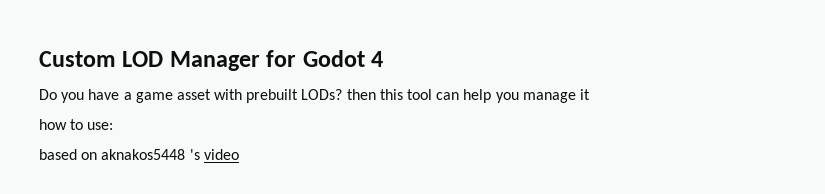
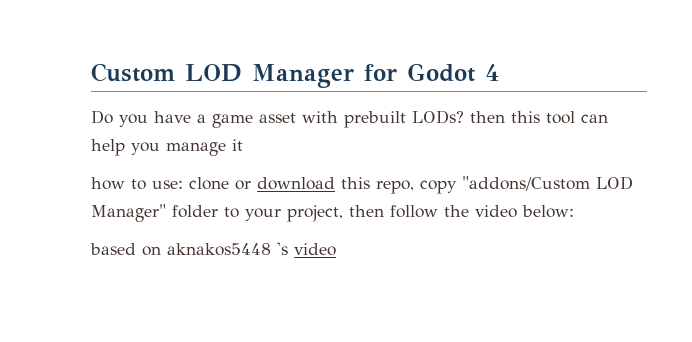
- how to use:
+ how to use: clone or download this repo, copy "addons/Custom LOD Manager" folder to your project, then follow the video below:

